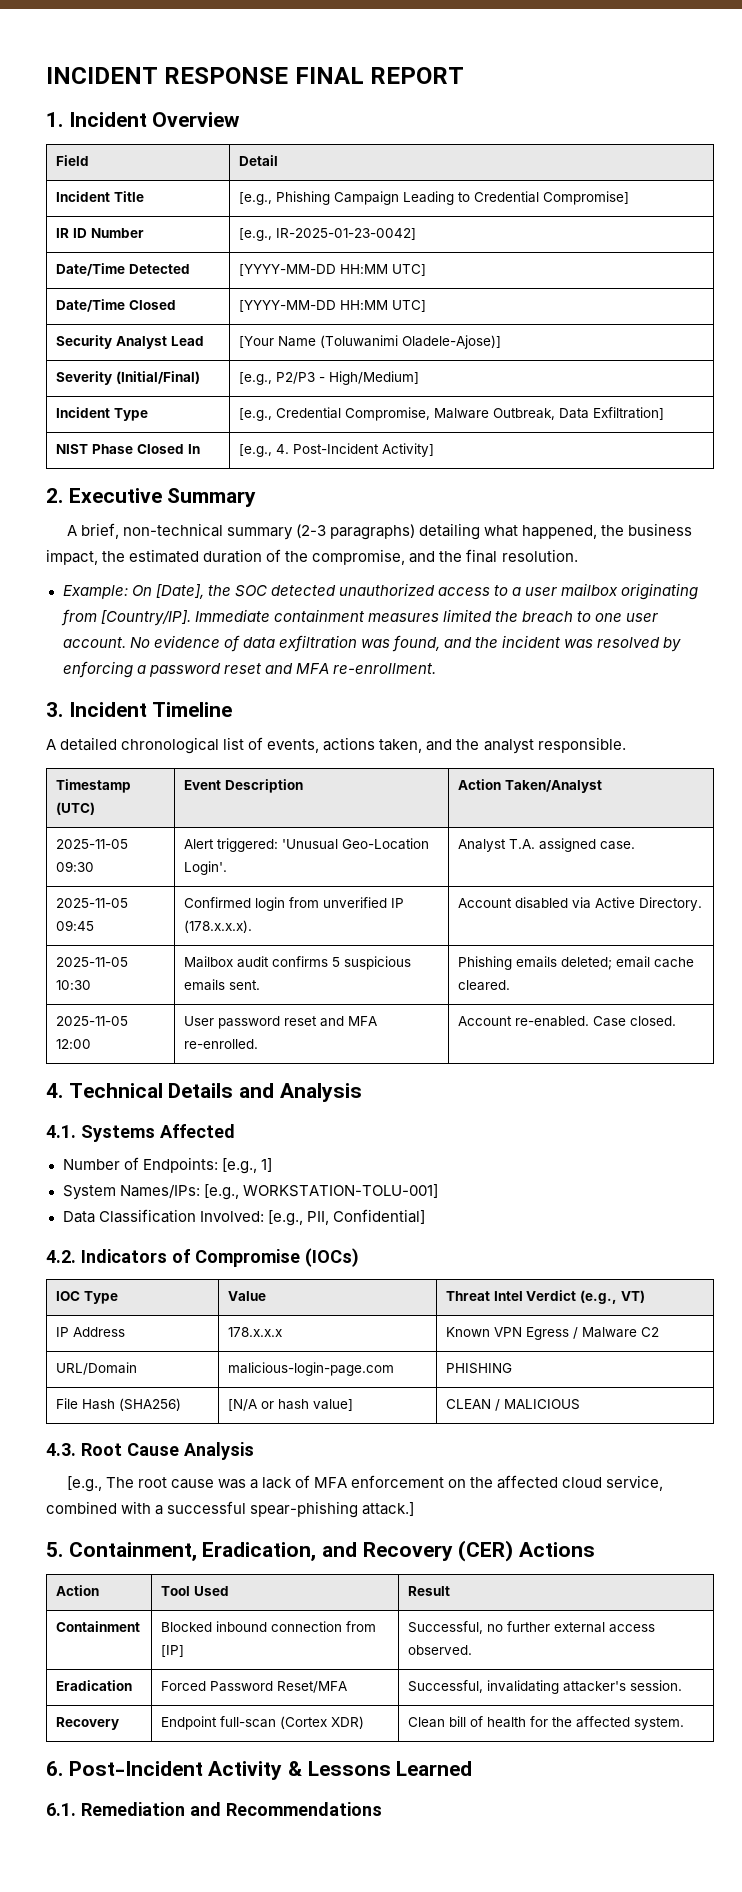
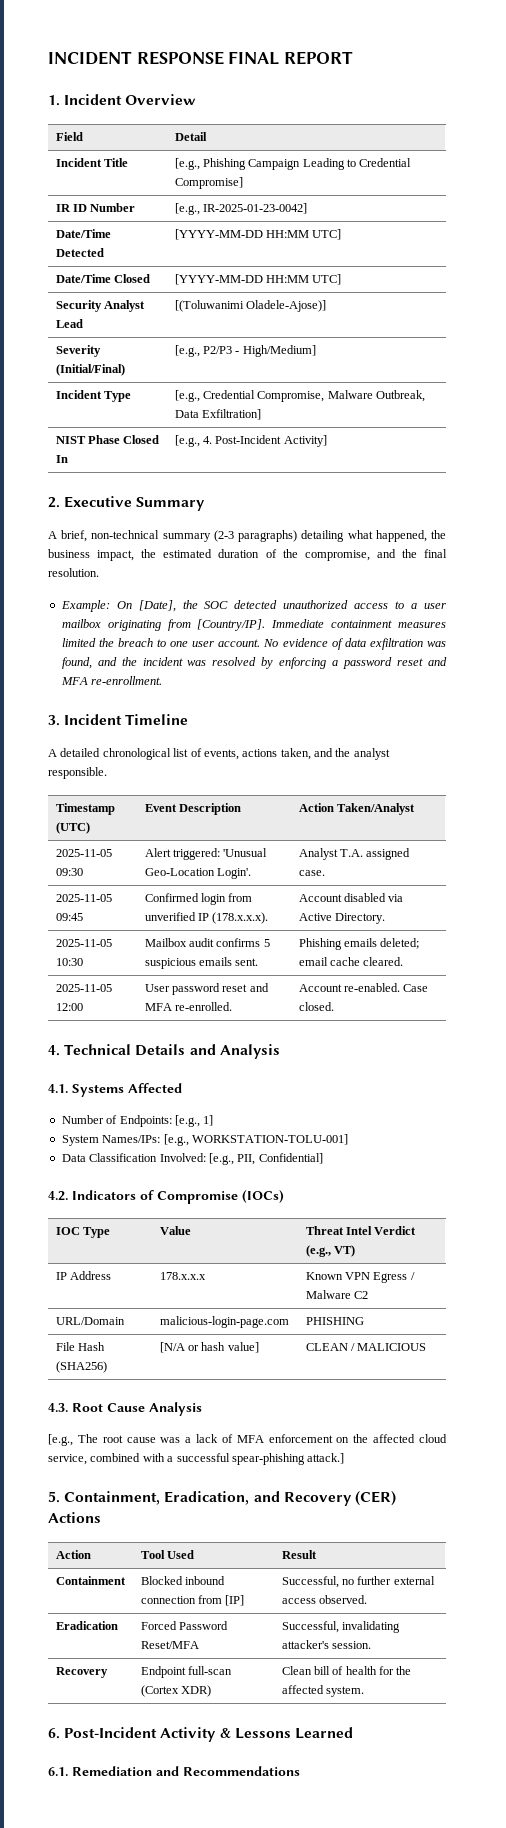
- Security Analyst Lead | [Your Name (Toluwanimi Oladele-Ajose)]
+ Security Analyst Lead | [(Toluwanimi Oladele-Ajose)]

